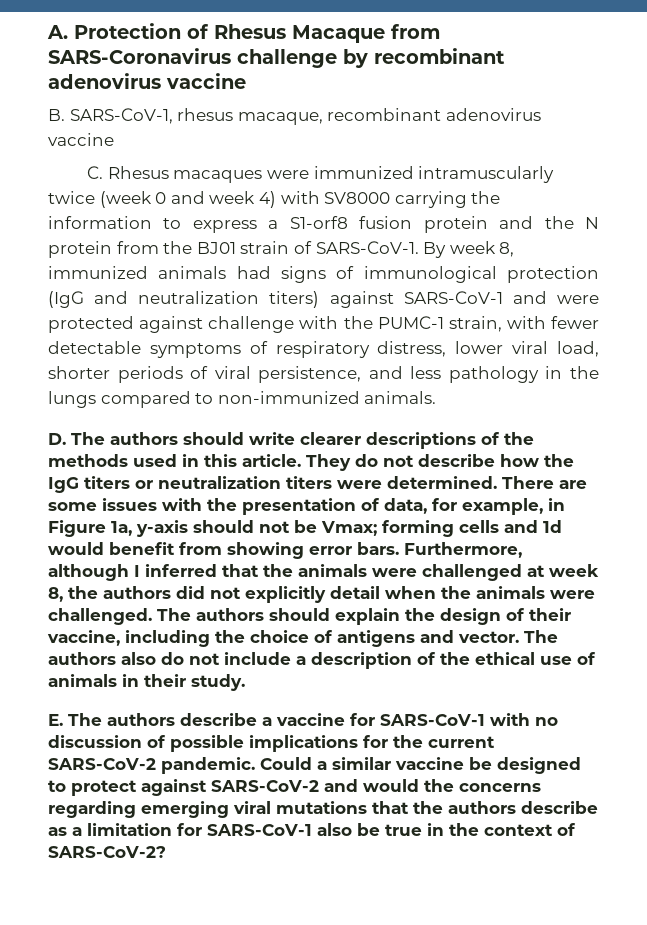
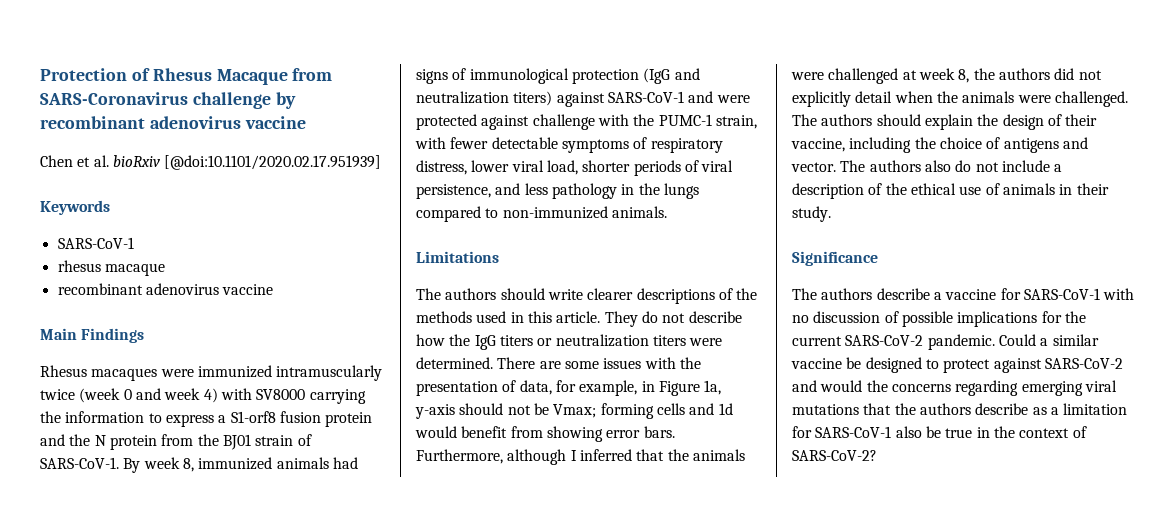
- A. Protection of Rhesus Macaque from SARS-Coronavirus challenge by recombinant adenovirus vaccine
+ Protection of Rhesus Macaque from SARS-Coronavirus challenge by recombinant adenovirus vaccine
- B. SARS-CoV-1, rhesus macaque, recombinant adenovirus vaccine
- C. Rhesus macaques were immunized intramuscularly twice (week 0 and week 4) with SV8000 carrying the information to express a S1-orf8 fusion protein and the N protein from the BJ01 strain of SARS-CoV-1.
+ Chen et al. bioRxiv [@doi:10.1101/2020.02.17.951939]
+ Keywords
+ SARS-CoV-1
+ rhesus macaque
+ recombinant adenovirus vaccine
+ Main Findings
+ Rhesus macaques were immunized intramuscularly twice (week 0 and week 4) with SV8000 carrying the information to express a S1-orf8 fusion protein and the N protein from the BJ01 strain of SARS-CoV-1.
- D. The authors should write clearer descriptions of the methods used in this article.
+ Limitations
+ The authors should write clearer descriptions of the methods used in this article.
- E. The authors describe a vaccine for SARS-CoV-1 with no discussion of possible implications for the current SARS-CoV-2 pandemic.
+ Significance
+ The authors describe a vaccine for SARS-CoV-1 with no discussion of possible implications for the current SARS-CoV-2 pandemic.

